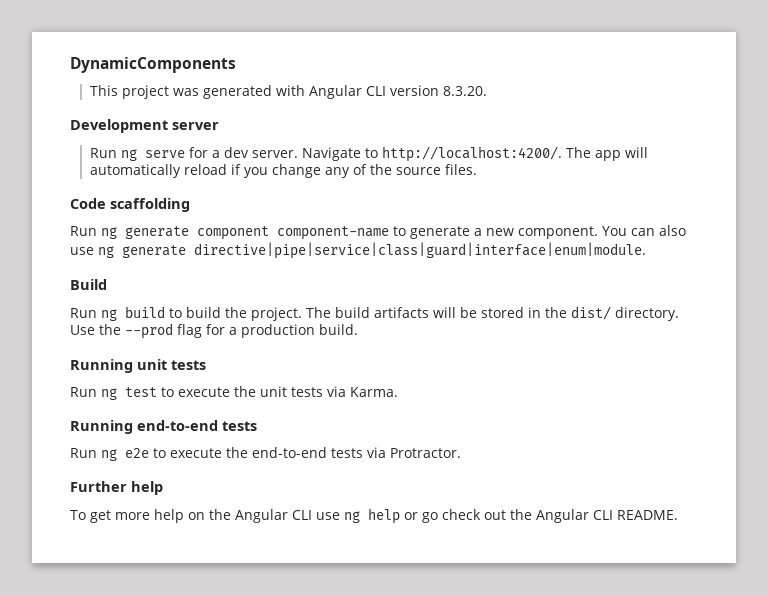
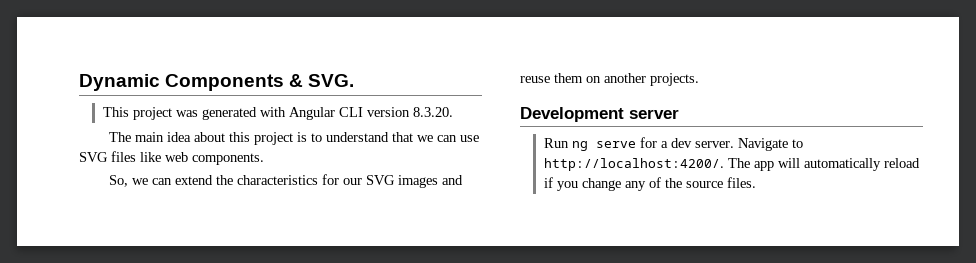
- DynamicComponents
+ Dynamic Components & SVG.
+ The main idea about this project is to understand that we can use SVG files like web components.
+ So, we can extend the characteristics for our SVG images and reuse them on another projects.
- Code scaffolding
- Run ng generate component component-name to generate a new component. You can also use ng generate directive|pipe|service|class|guard|interface|enum|module.
- Build
- Run ng build to build the project. The build artifacts will be stored in the dist/ directory. Use the --prod flag for a production build.
- Running unit tests
- Run ng test to execute the unit tests via Karma.
- Running end-to-end tests
- Run ng e2e to execute the end-to-end tests via Protractor.
- Further help
- To get more help on the Angular CLI use ng help or go check out the Angular CLI README.

